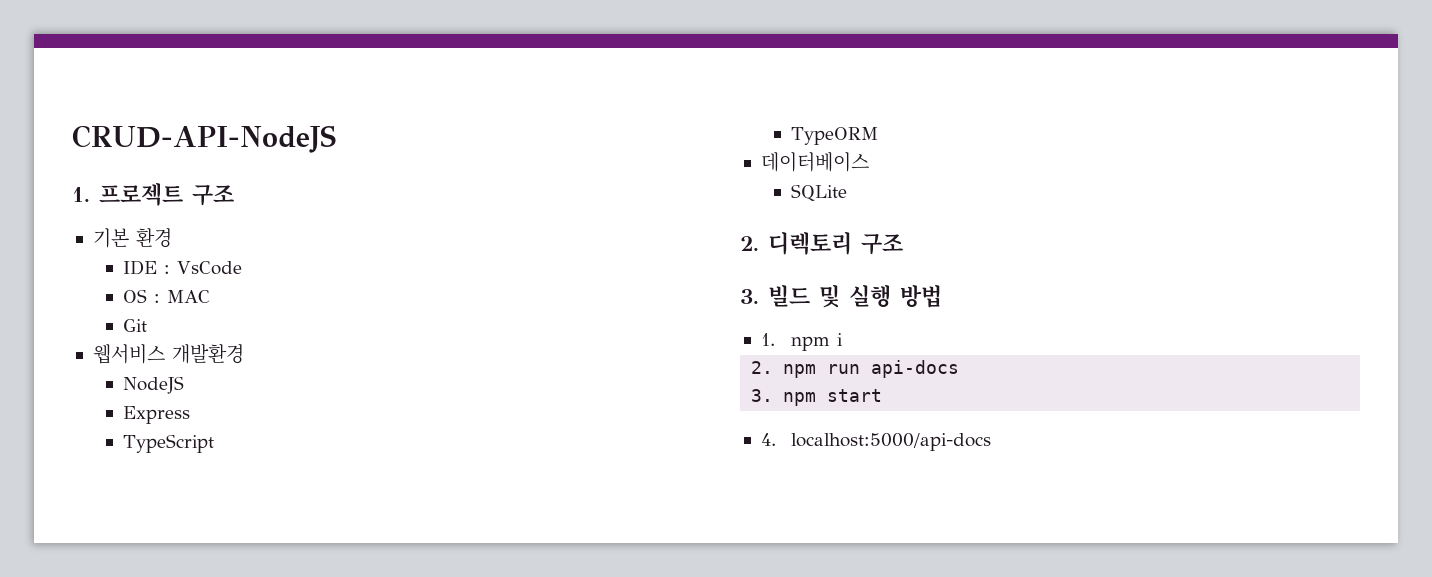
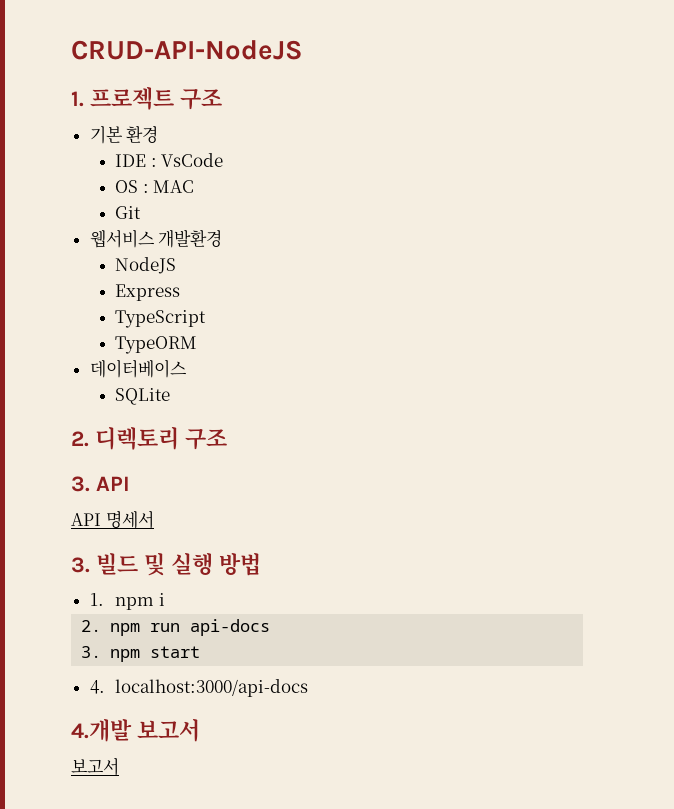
+ 3. API
+ API 명세서
- 4. localhost:5000/api-docs
+ 4. localhost:3000/api-docs
+ 4.개발 보고서
+ 보고서

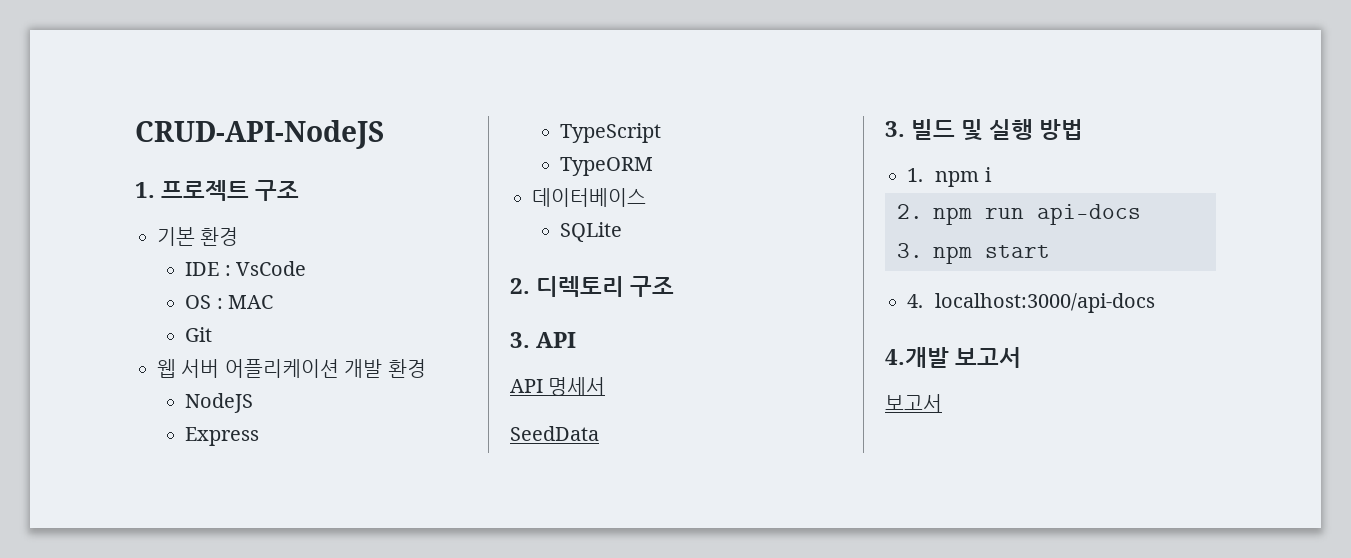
- 웹서비스 개발환경
+ 웹 서버 어플리케이션 개발 환경
+ SeedData

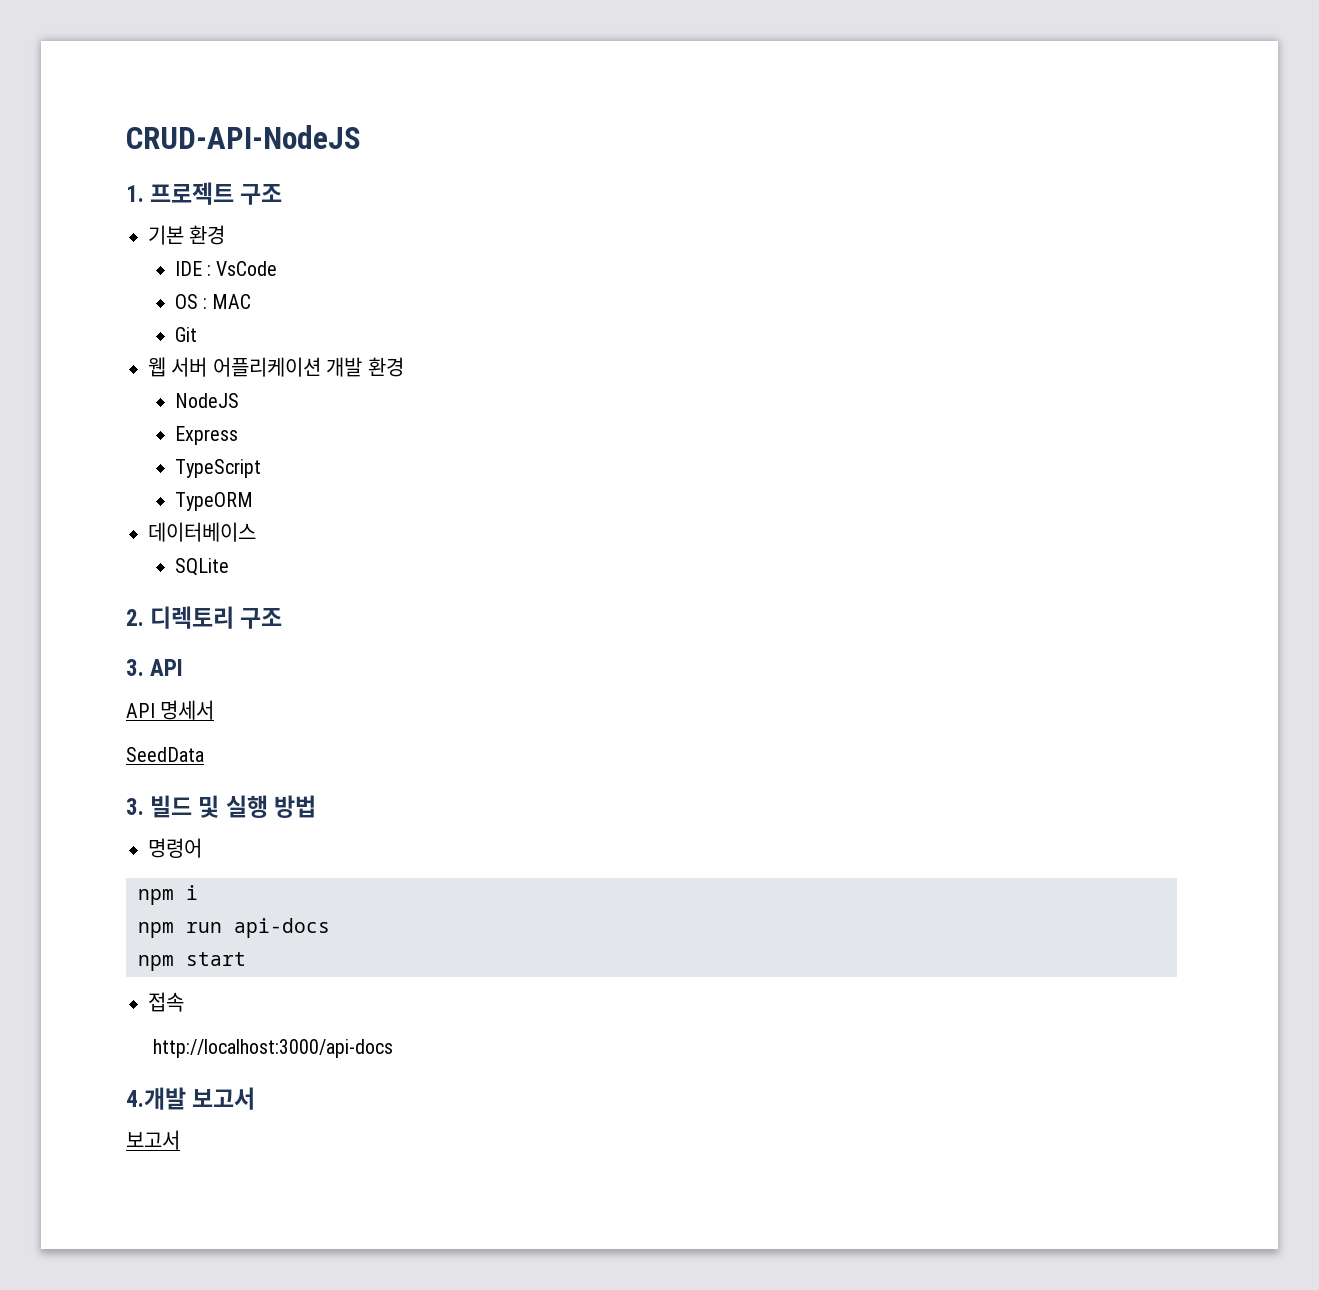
- 1. npm i
+ 명령어
+ npm i
- 2. npm run api-docs
+ npm run api-docs
- 3. npm start
+ npm start
- 4. localhost:3000/api-docs
+ 접속
+ http://localhost:3000/api-docs

